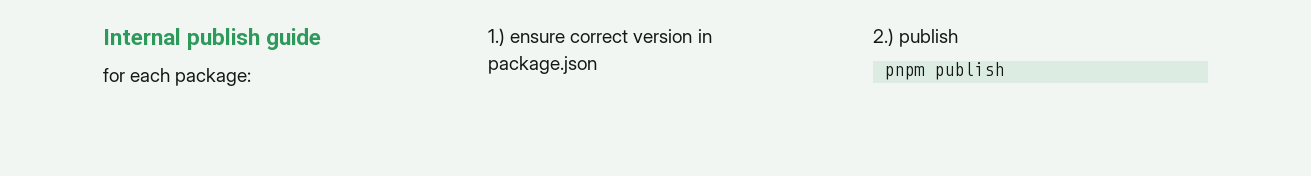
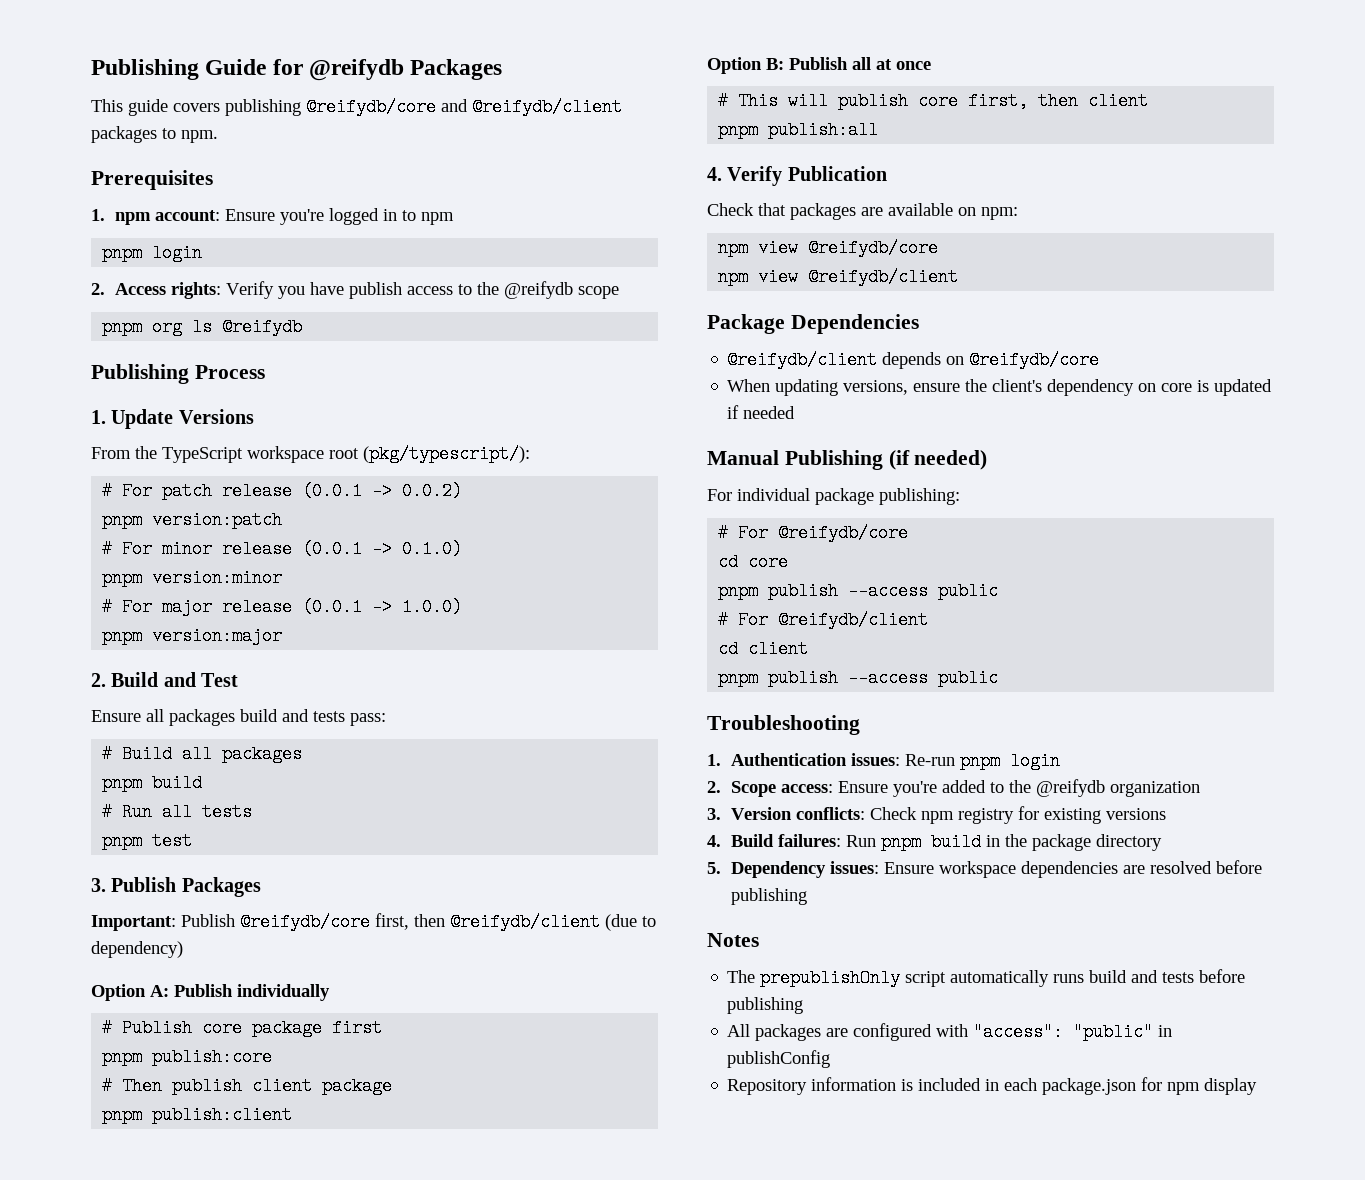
- Internal publish guide
- for each package:
- 1.) ensure correct version in package.json
- 2.) publish
- pnpm publish
+ Publishing Guide for @reifydb Packages
+ This guide covers publishing @reifydb/core and @reifydb/client packages to npm.
+ Prerequisites
+ 1. npm account: Ensure you're logged in to npm
+ pnpm login
+ 2. Access rights: Verify you have publish access to the @reifydb scope
+ pnpm org ls @reifydb
+ Publishing Process
+ 1. Update Versions
+ From the TypeScript workspace root (pkg/typescript/):
+ # For patch release (0.0.1 -> 0.0.2)
+ pnpm version:patch
+ # For minor release (0.0.1 -> 0.1.0)
+ pnpm version:minor
+ # For major release (0.0.1 -> 1.0.0)
+ pnpm version:major
+ 2. Build and Test
+ Ensure all packages build and tests pass:
+ # Build all packages
+ pnpm build
+ # Run all tests
+ pnpm test
+ 3. Publish Packages
+ Important: Publish @reifydb/core first, then @reifydb/client (due to dependency)
+ Option A: Publish individually
+ # Publish core package first
+ pnpm publish:core
+ # Then publish client package
+ pnpm publish:client
+ Option B: Publish all at once
+ # This will publish core first, then client
+ pnpm publish:all
+ 4. Verify Publication
+ Check that packages are available on npm:
+ npm view @reifydb/core
+ npm view @reifydb/client
+ Package Dependencies
+ @reifydb/client depends on @reifydb/core
+ When updating versions, ensure the client's dependency on core is updated if needed
+ Manual Publishing (if needed)
+ For individual package publishing:
+ # For @reifydb/core
+ cd core
+ pnpm publish --access public
+ # For @reifydb/client
+ cd client
+ pnpm publish --access public
+ Troubleshooting
+ 1. Authentication issues: Re-run pnpm login
+ 2. Scope access: Ensure you're added to the @reifydb organization
+ 3. Version conflicts: Check npm registry for existing versions
+ 4. Build failures: Run pnpm build in the package directory
+ 5. Dependency issues: Ensure workspace dependencies are resolved before publishing
+ Notes
+ The prepublishOnly script automatically runs build and tests before publishing
+ All packages are configured with "access": "public" in publishConfig
+ Repository information is included in each package.json for npm display

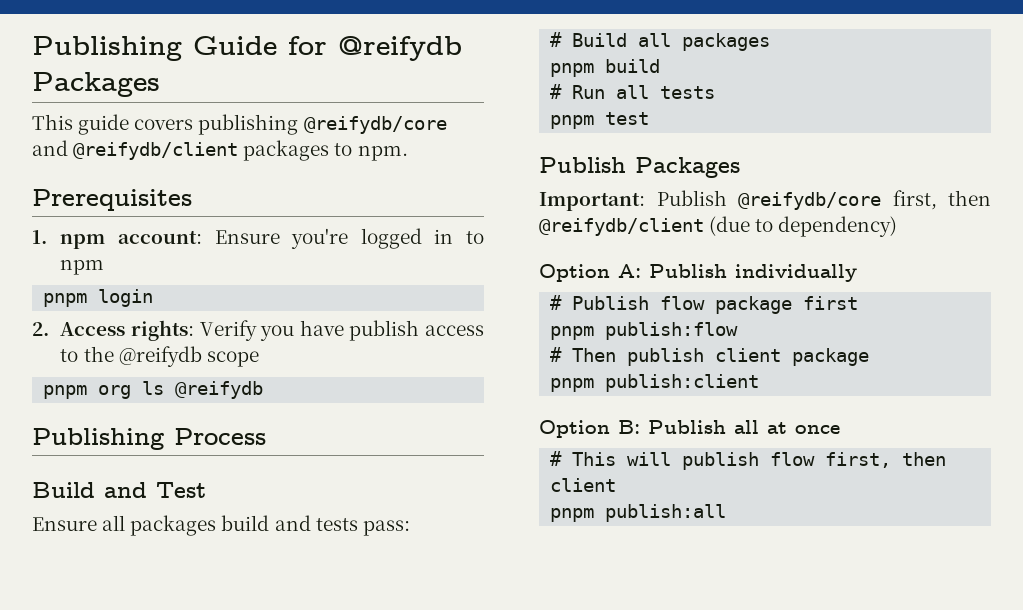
- 1. Update Versions
- From the TypeScript workspace root (pkg/typescript/):
- # For patch release (0.0.1 -> 0.0.2)
- pnpm version:patch
- # For minor release (0.0.1 -> 0.1.0)
- pnpm version:minor
- # For major release (0.0.1 -> 1.0.0)
- pnpm version:major
- 2. Build and Test
+ Build and Test
- 3. Publish Packages
+ Publish Packages
- # Publish core package first
+ # Publish flow package first
- pnpm publish:core
+ pnpm publish:flow
- # This will publish core first, then client
+ # This will publish flow first, then client
- 4. Verify Publication
- Check that packages are available on npm:
- npm view @reifydb/core
- npm view @reifydb/client
- Package Dependencies
- @reifydb/client depends on @reifydb/core
- When updating versions, ensure the client's dependency on core is updated if needed
- Manual Publishing (if needed)
- For individual package publishing:
- # For @reifydb/core
- cd core
- pnpm publish --access public
- # For @reifydb/client
- cd client
- pnpm publish --access public
- Troubleshooting
- 1. Authentication issues: Re-run pnpm login
- 2. Scope access: Ensure you're added to the @reifydb organization
- 3. Version conflicts: Check npm registry for existing versions
- 4. Build failures: Run pnpm build in the package directory
- 5. Dependency issues: Ensure workspace dependencies are resolved before publishing
- Notes
- The prepublishOnly script automatically runs build and tests before publishing
- All packages are configured with "access": "public" in publishConfig
- Repository information is included in each package.json for npm display

